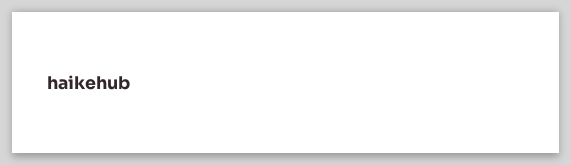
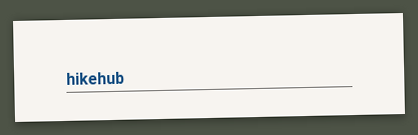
- haikehub
+ hikehub

